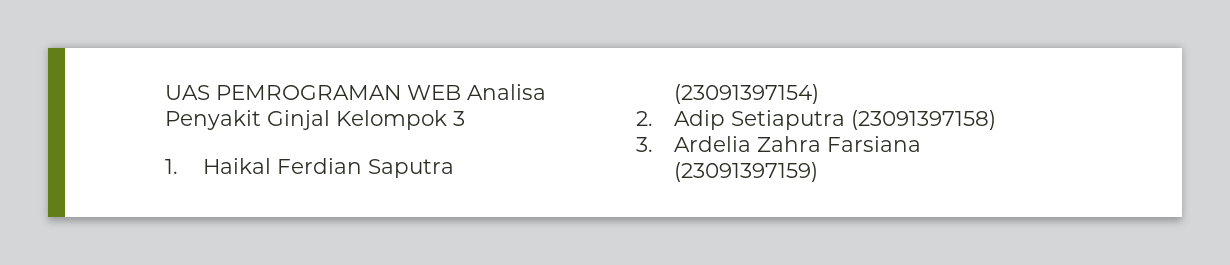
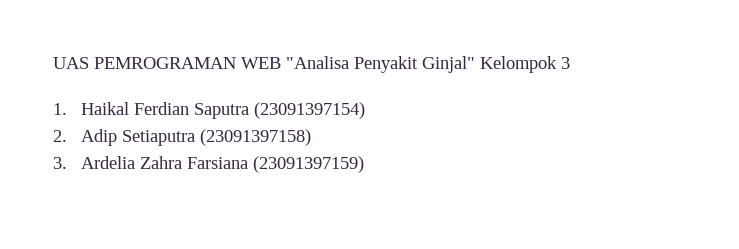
- UAS PEMROGRAMAN WEB Analisa Penyakit Ginjal Kelompok 3
+ UAS PEMROGRAMAN WEB "Analisa Penyakit Ginjal" Kelompok 3

